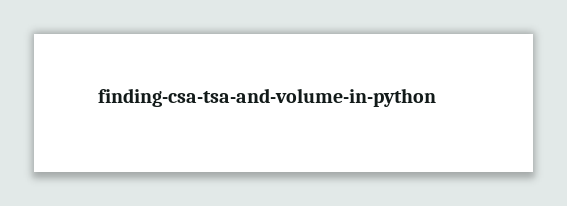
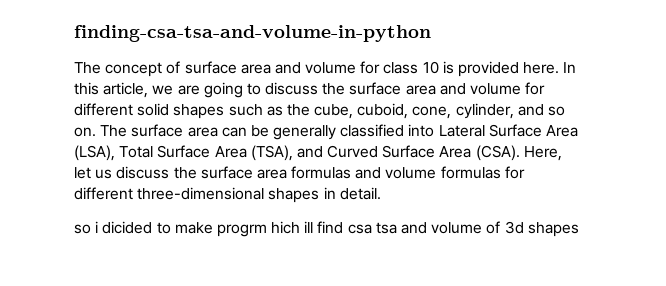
+ The concept of surface area and volume for class 10 is provided here. In this article, we are going to discuss the surface area and volume for different solid shapes such as the cube, cuboid, cone, cylinder, and so on. The surface area can be generally classified into Lateral Surface Area (LSA), Total Surface Area (TSA), and Curved Surface Area (CSA). Here, let us discuss the surface area formulas and volume formulas for different three-dimensional shapes in detail.
+ so i dicided to make progrm hich ill find csa tsa and volume of 3d shapes

